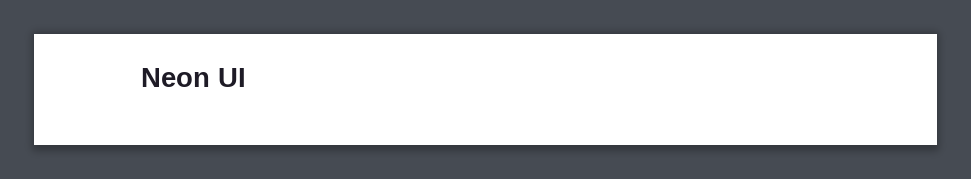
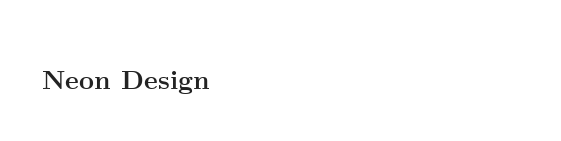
- Neon UI
+ Neon Design

